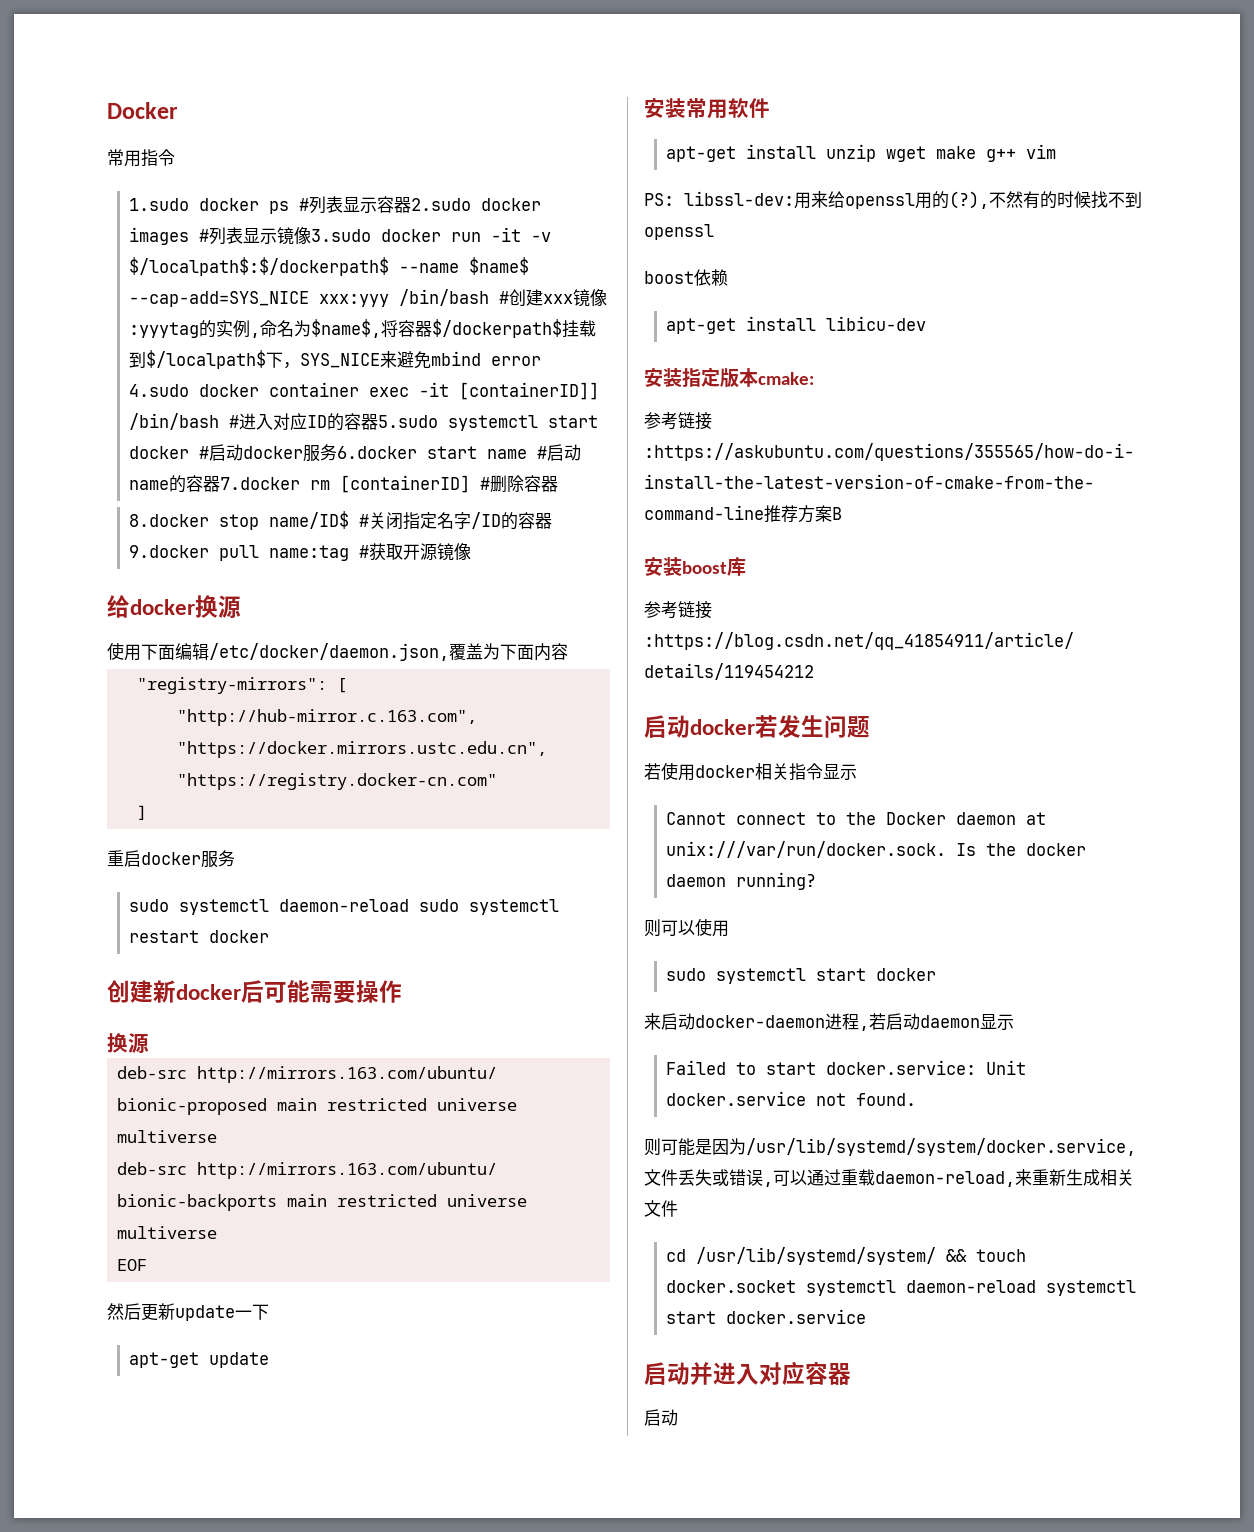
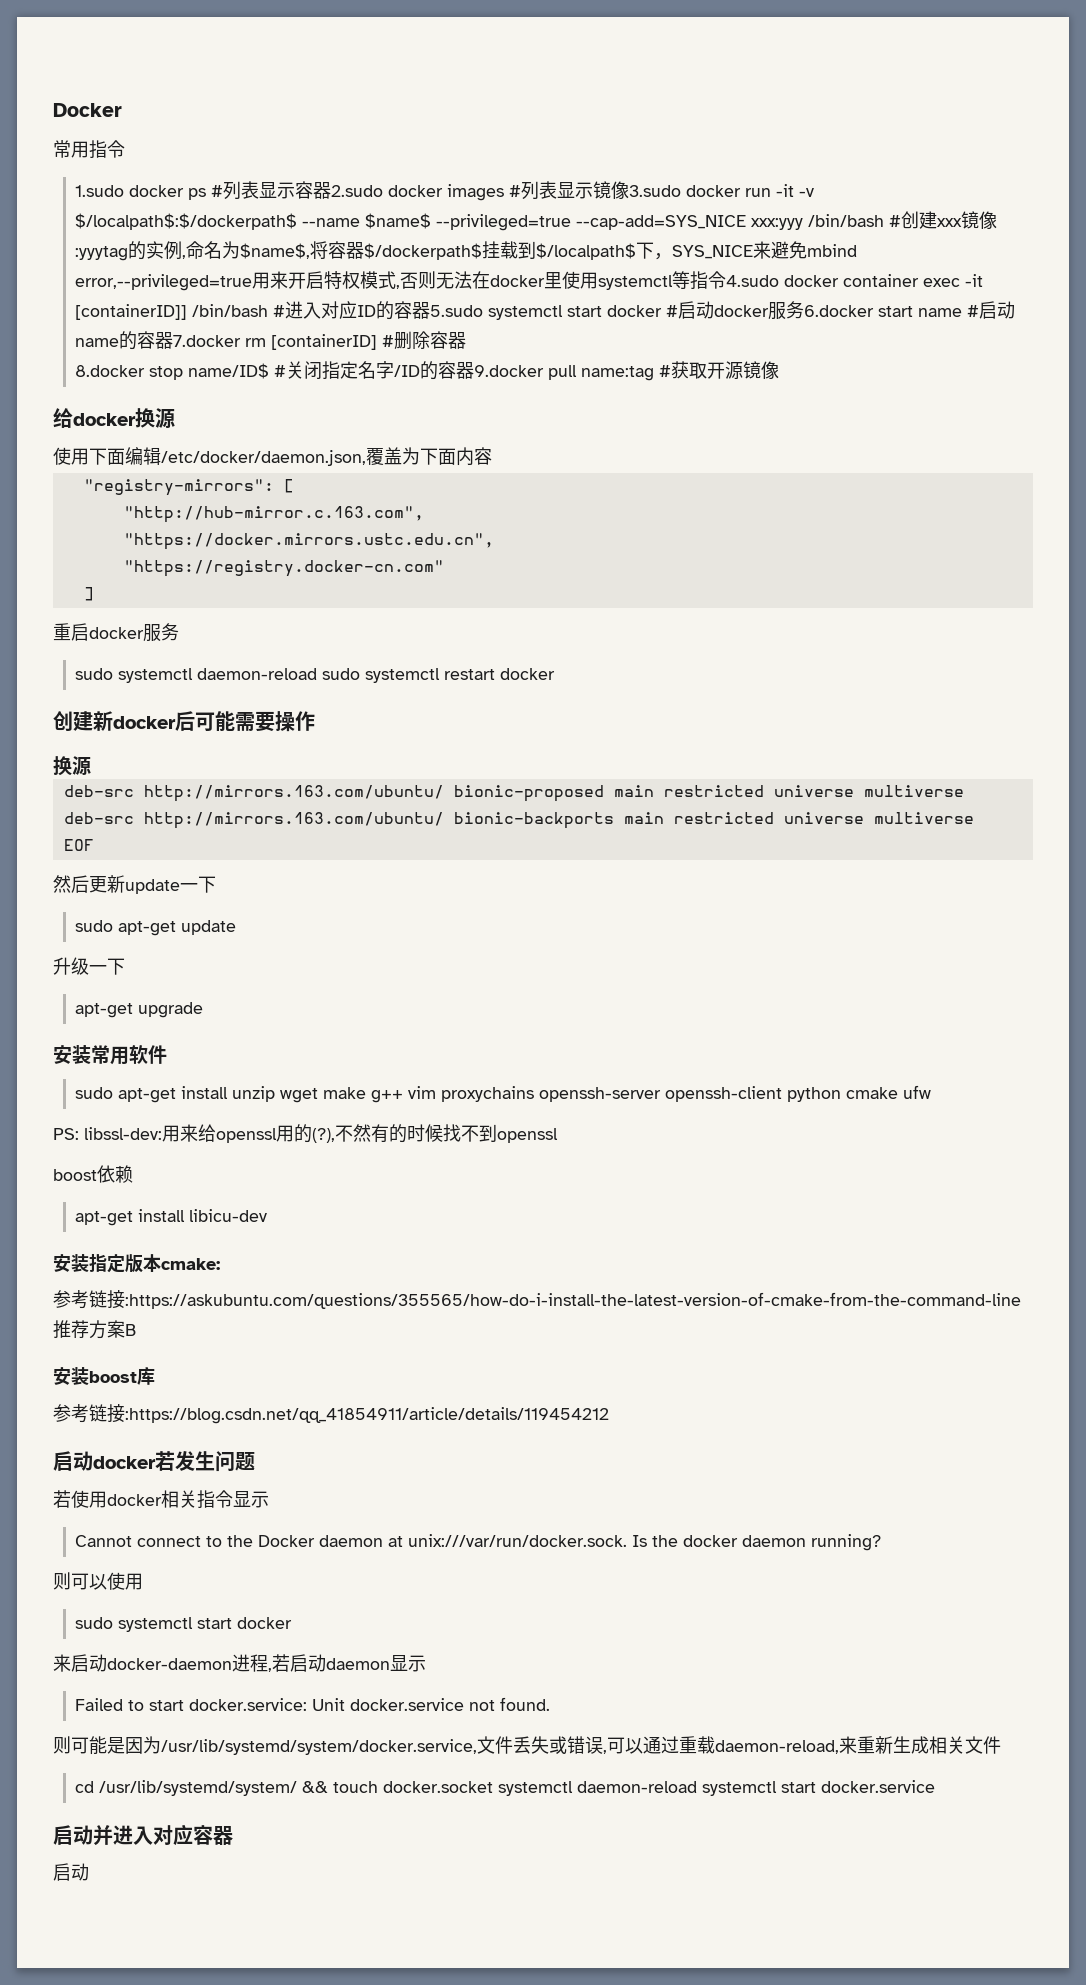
- 1.sudo docker ps #列表显示容器2.sudo docker images #列表显示镜像3.sudo docker run -it -v $/localpath$:$/dockerpath$ --name $name$ --cap-add=SYS_NICE xxx:yyy /bin/bash #创建xxx镜像:yyytag的实例,命名为$name$,将容器$/dockerpath$挂载到$/localpath$下，SYS_NICE来避免mbind error 4.sudo docker container exec -it [containerID]] /bin/bash #进入对应ID的容器5.sudo systemctl start docker #启动docker服务6.docker start name #启动name的容器7.docker rm [containerID] #删除容器
+ 1.sudo docker ps #列表显示容器2.sudo docker images #列表显示镜像3.sudo docker run -it -v $/localpath$:$/dockerpath$ --name $name$ --privileged=true --cap-add=SYS_NICE xxx:yyy /bin/bash #创建xxx镜像:yyytag的实例,命名为$name$,将容器$/dockerpath$挂载到$/localpath$下，SYS_NICE来避免mbind error,--privileged=true用来开启特权模式,否则无法在docker里使用systemctl等指令4.sudo docker container exec -it [containerID]] /bin/bash #进入对应ID的容器5.sudo systemctl start docker #启动docker服务6.docker start name #启动name的容器7.docker rm [containerID] #删除容器
- apt-get update
+ sudo apt-get update
+ 升级一下
+ apt-get upgrade
- apt-get install unzip wget make g++ vim
+ sudo apt-get install unzip wget make g++ vim proxychains openssh-server openssh-client python cmake ufw

